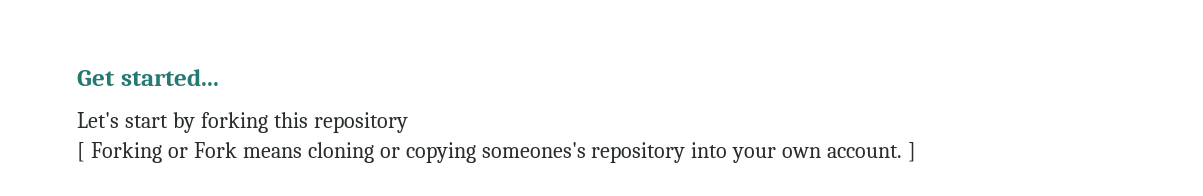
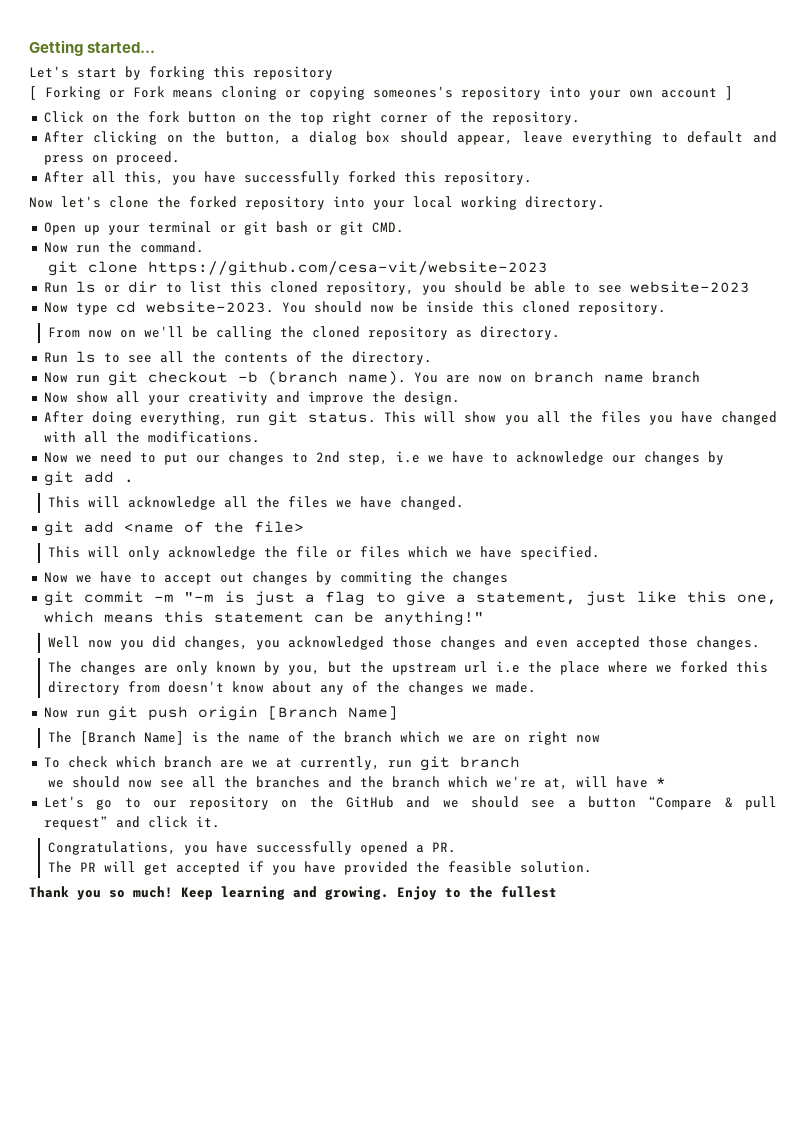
- Get started...
+ Getting started...
- [ Forking or Fork means cloning or copying someones's repository into your own account. ]
+ [ Forking or Fork means cloning or copying someones's repository into your own account ]
+ Click on the fork button on the top right corner of the repository.
+ After clicking on the button, a dialog box should appear, leave everything to default and press on proceed.
+ After all this, you have successfully forked this repository.
+ Now let's clone the forked repository into your local working directory.
+ Open up your terminal or git bash or git CMD.
+ Now run the command.
+ git clone https://github.com/cesa-vit/website-2023
+ Run ls or dir to list this cloned repository, you should be able to see website-2023
+ Now type cd website-2023. You should now be inside this cloned repository.
+ From now on we'll be calling the cloned repository as directory.
+ Run ls to see all the contents of the directory.
+ Now run git checkout -b (branch name). You are now on branch name branch
+ Now show all your creativity and improve the design.
+ After doing everything, run git status. This will show you all the files you have changed with all the modifications.
+ Now we need to put our changes to 2nd step, i.e we have to acknowledge our changes by
+ git add .
+ This will acknowledge all the files we have changed.
+ git add <name of the file>
+ This will only acknowledge the file or files which we have specified.
+ Now we have to accept out changes by commiting the changes
+ git commit -m "-m is just a flag to give a statement, just like this one, which means this statement can be anything!"
+ Well now you did changes, you acknowledged those changes and even accepted those changes.
+ The changes are only known by you, but the upstream url i.e the place where we forked this directory from doesn't know about any of the changes we made.
+ Now run git push origin [Branch Name]
+ The [Branch Name] is the name of the branch which we are on right now
+ To check which branch are we at currently, run git branch
+ we should now see all the branches and the branch which we're at, will have *
+ Let's go to our repository on the GitHub and we should see a button “Compare & pull request” and click it.
+ Congratulations, you have successfully opened a PR.
+ The PR will get accepted if you have provided the feasible solution.
+ Thank you so much! Keep learning and growing. Enjoy to the fullest

